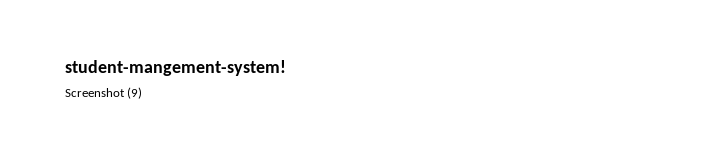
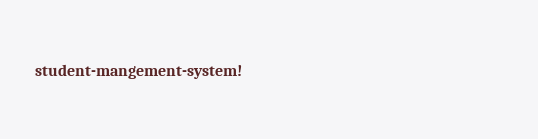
- Screenshot (9)

